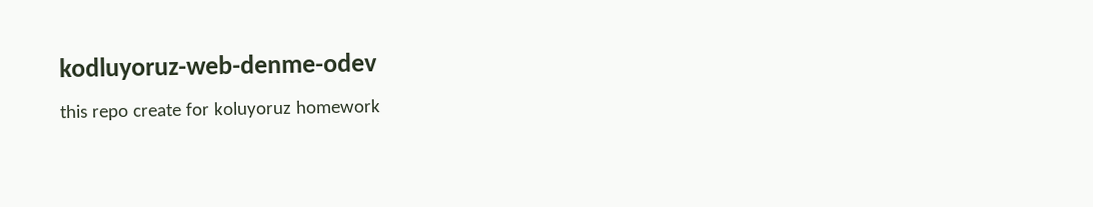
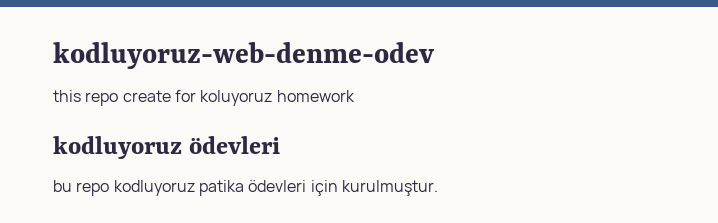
+ kodluyoruz ödevleri
+ bu repo kodluyoruz patika ödevleri için kurulmuştur.

